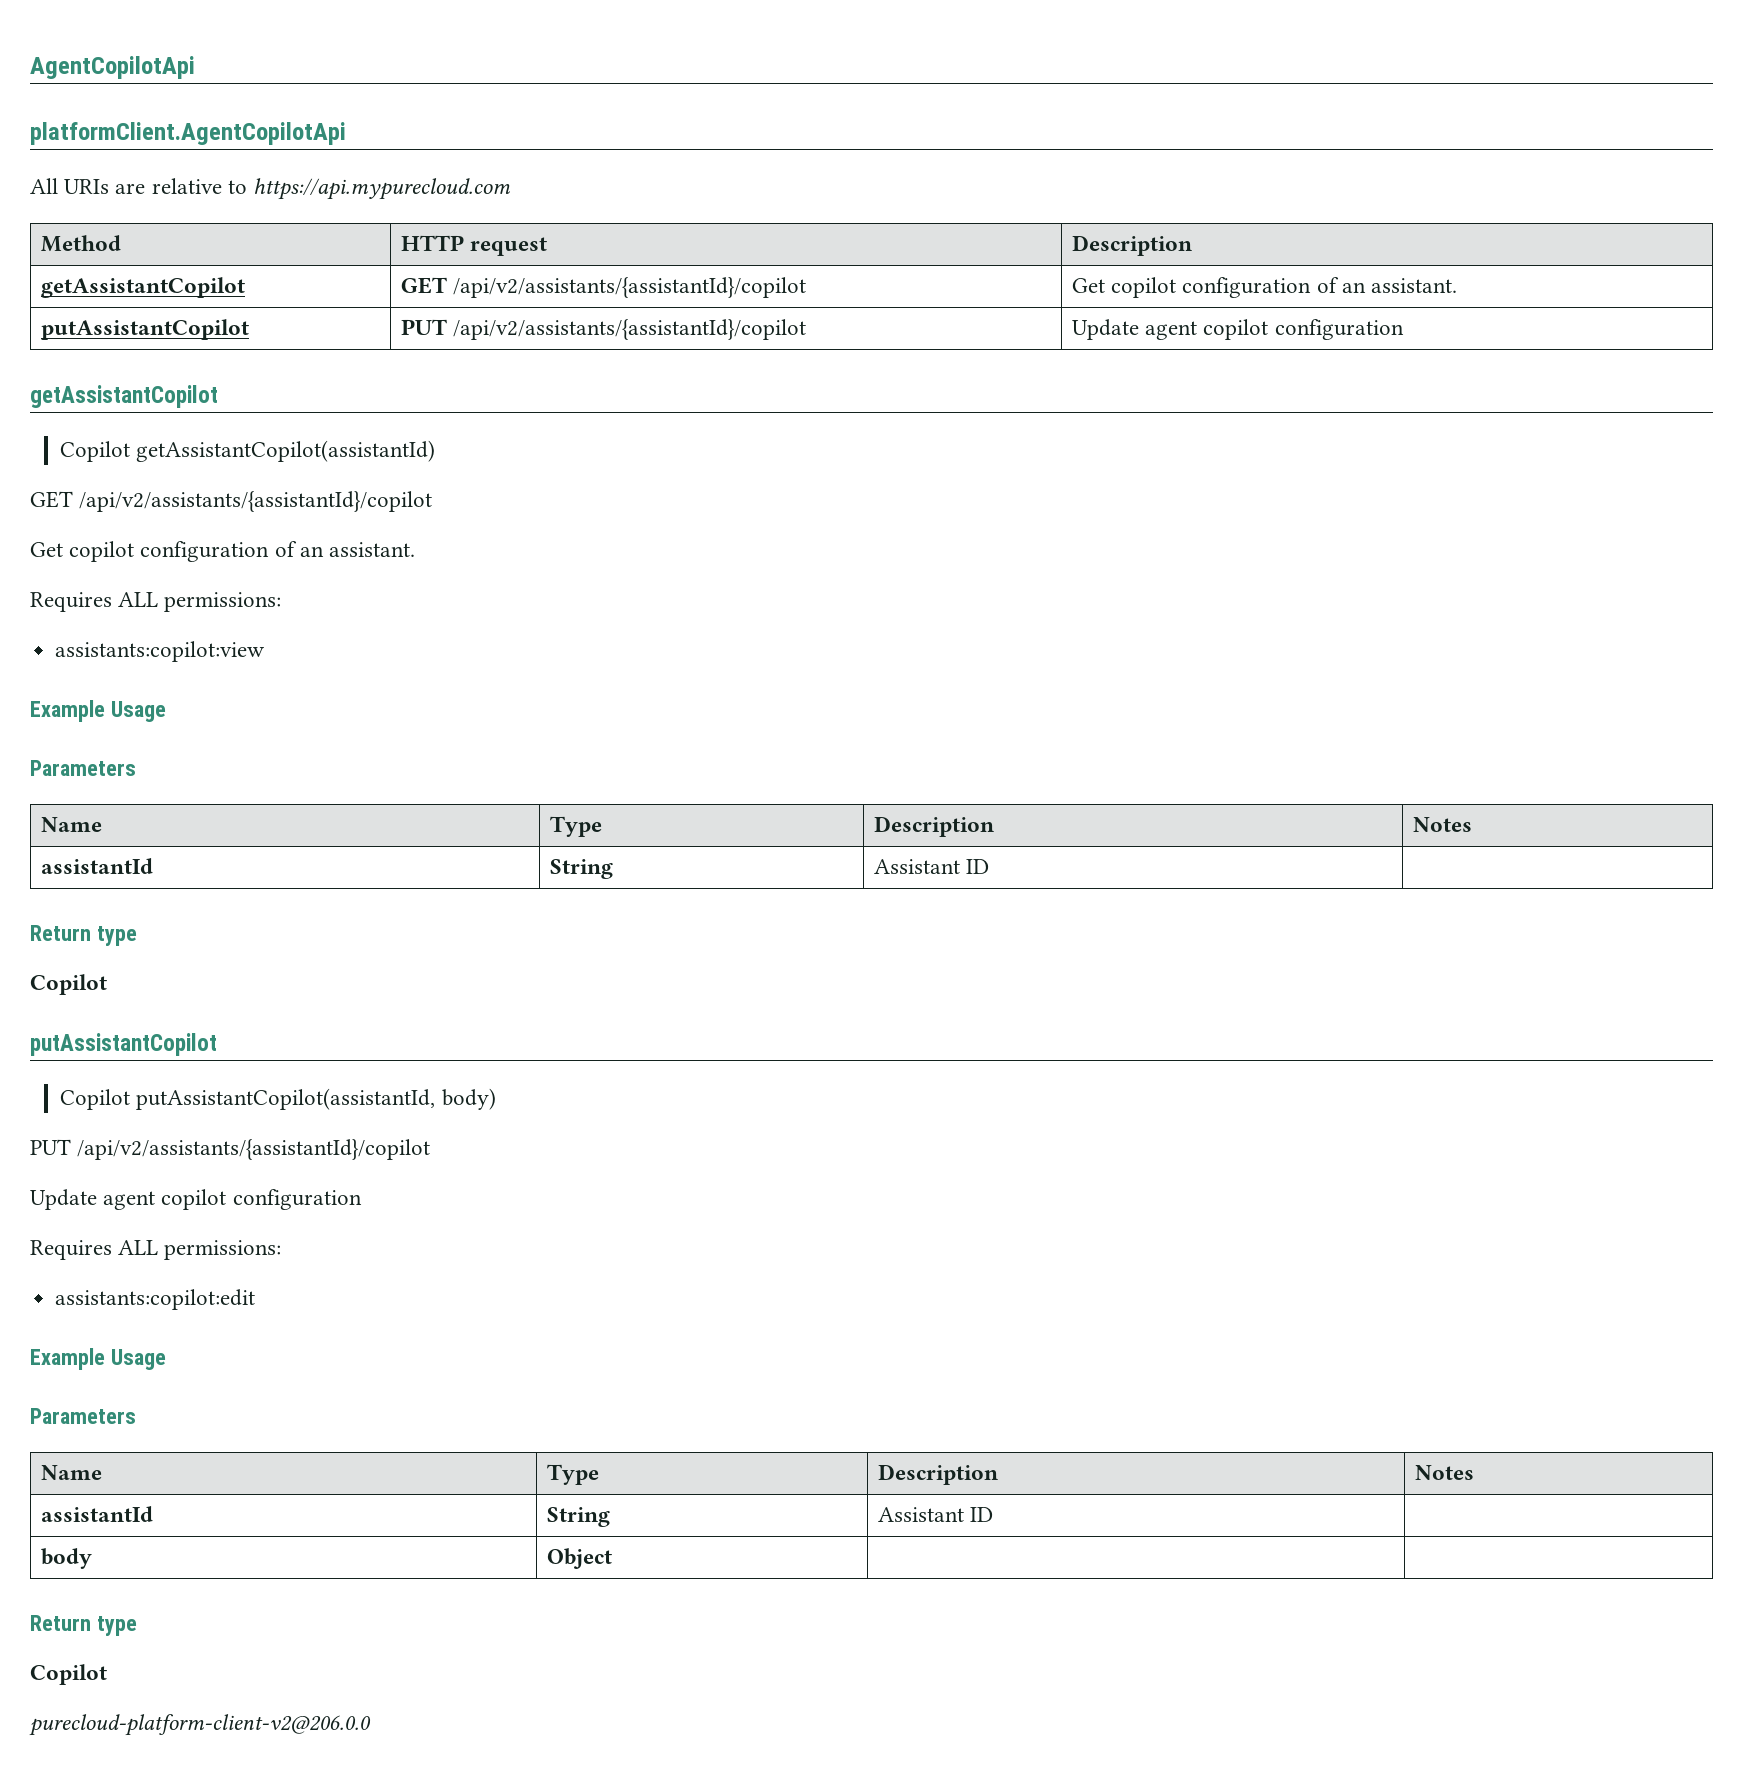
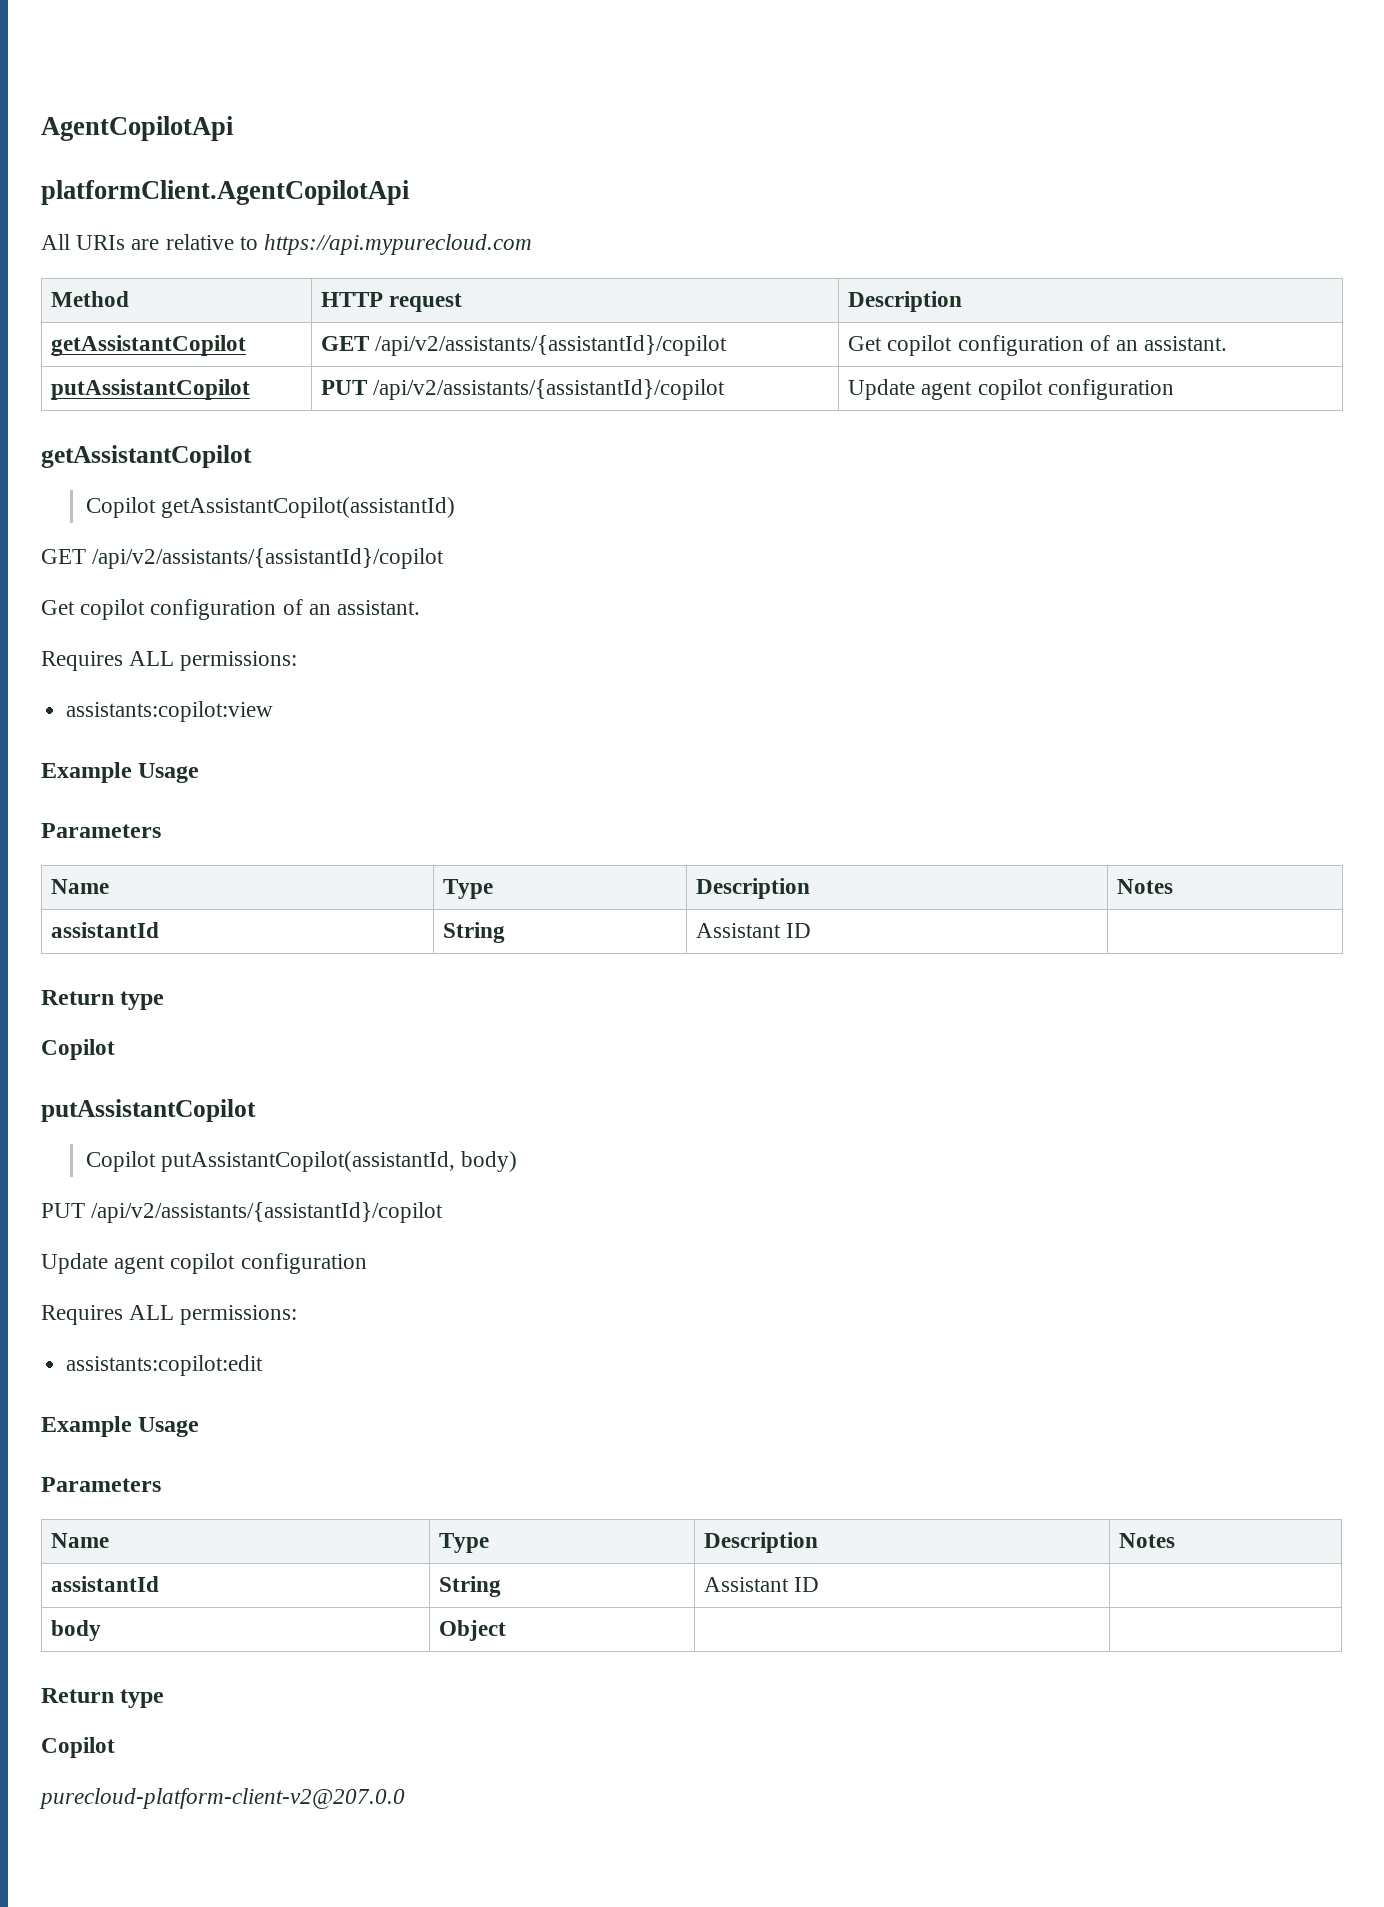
- purecloud-platform-client-v2@206.0.0
+ purecloud-platform-client-v2@207.0.0

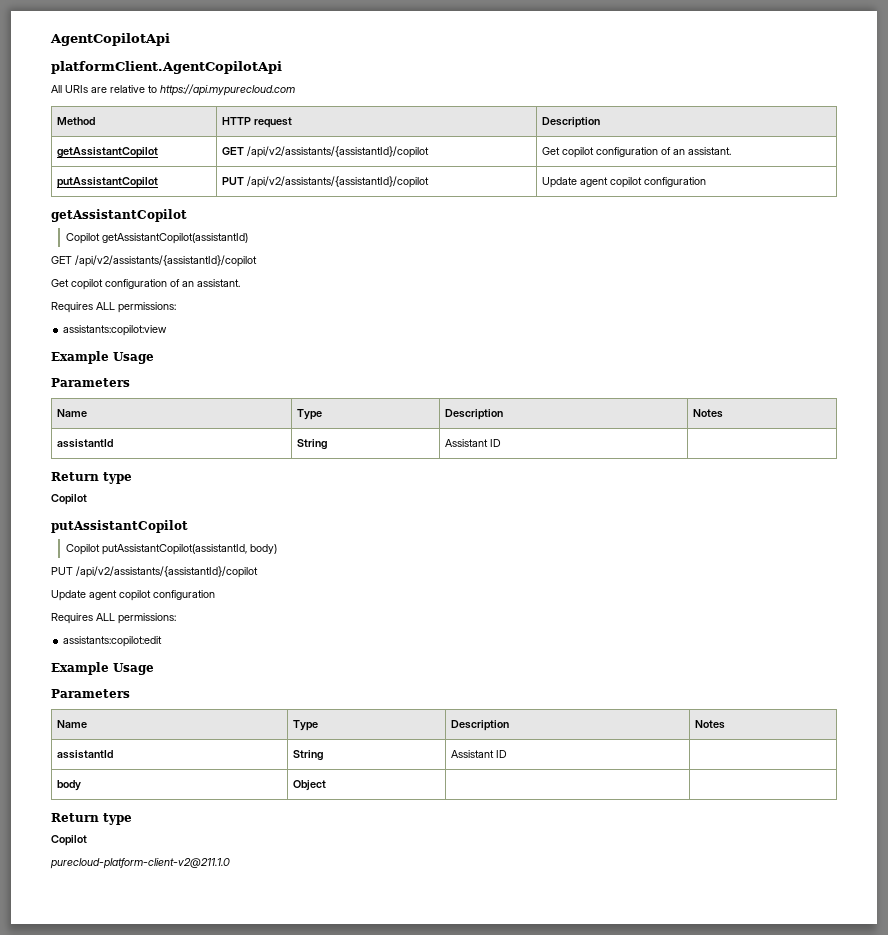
- purecloud-platform-client-v2@207.0.0
+ purecloud-platform-client-v2@211.1.0

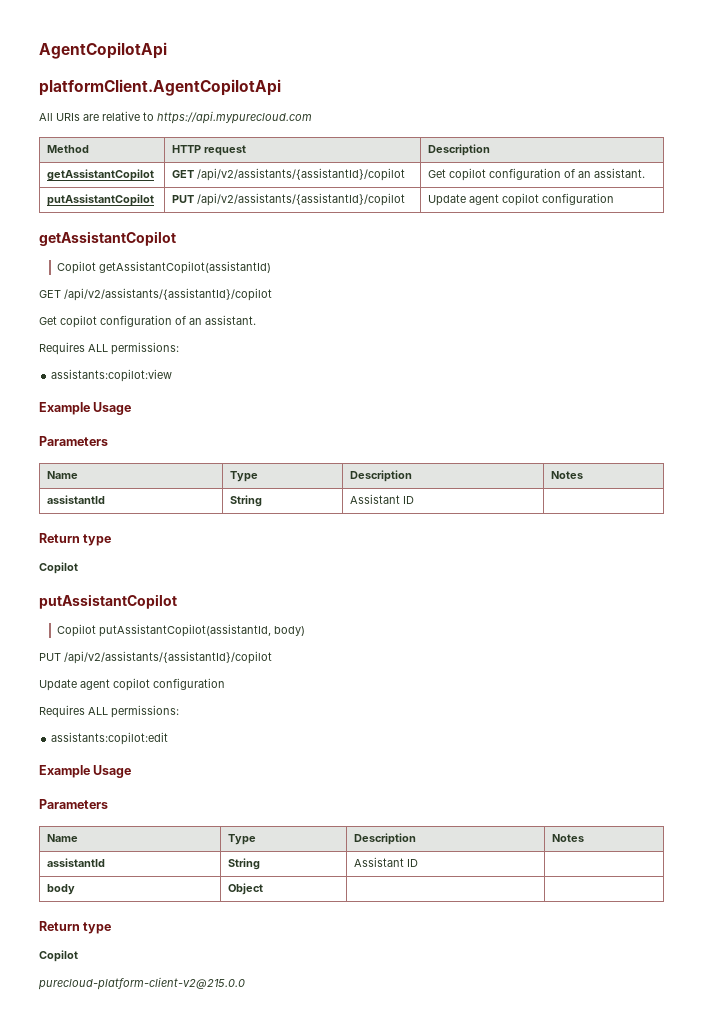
- purecloud-platform-client-v2@211.1.0
+ purecloud-platform-client-v2@215.0.0

